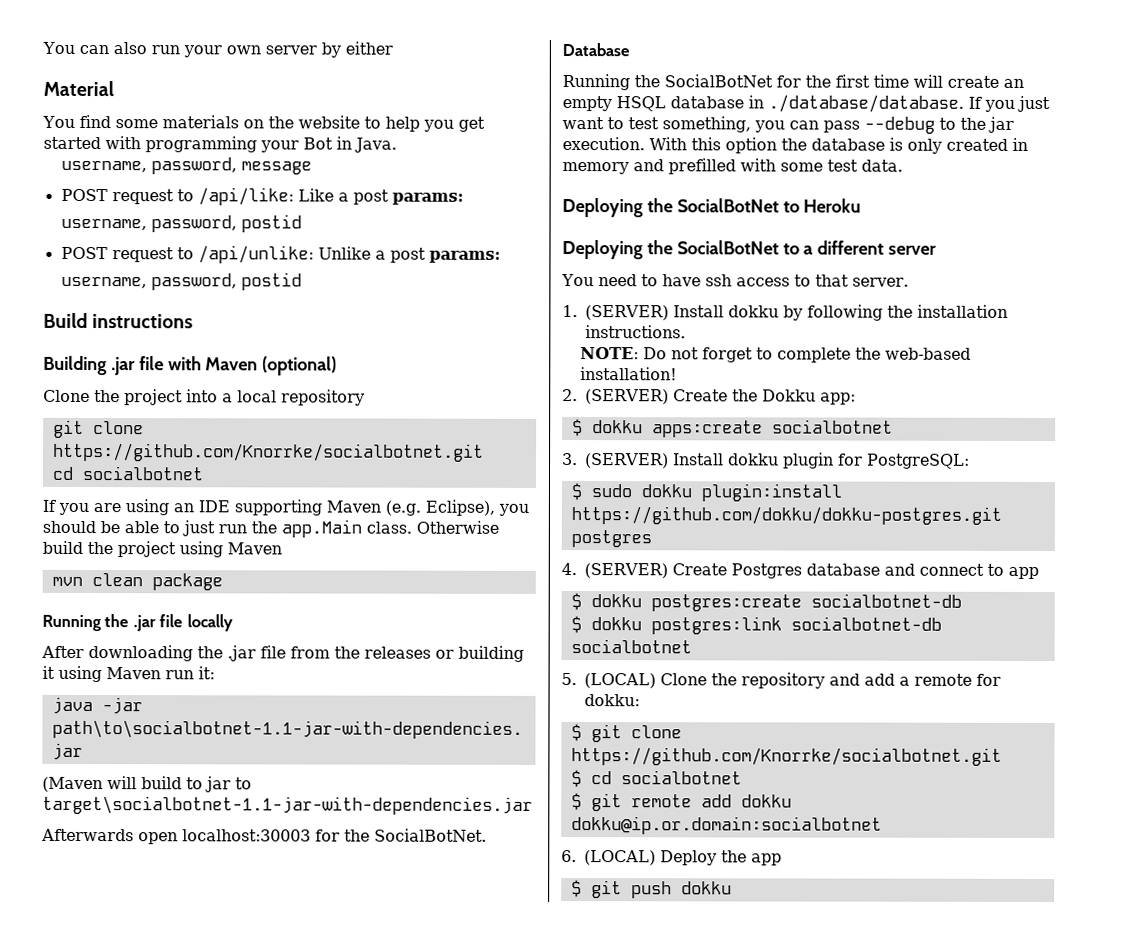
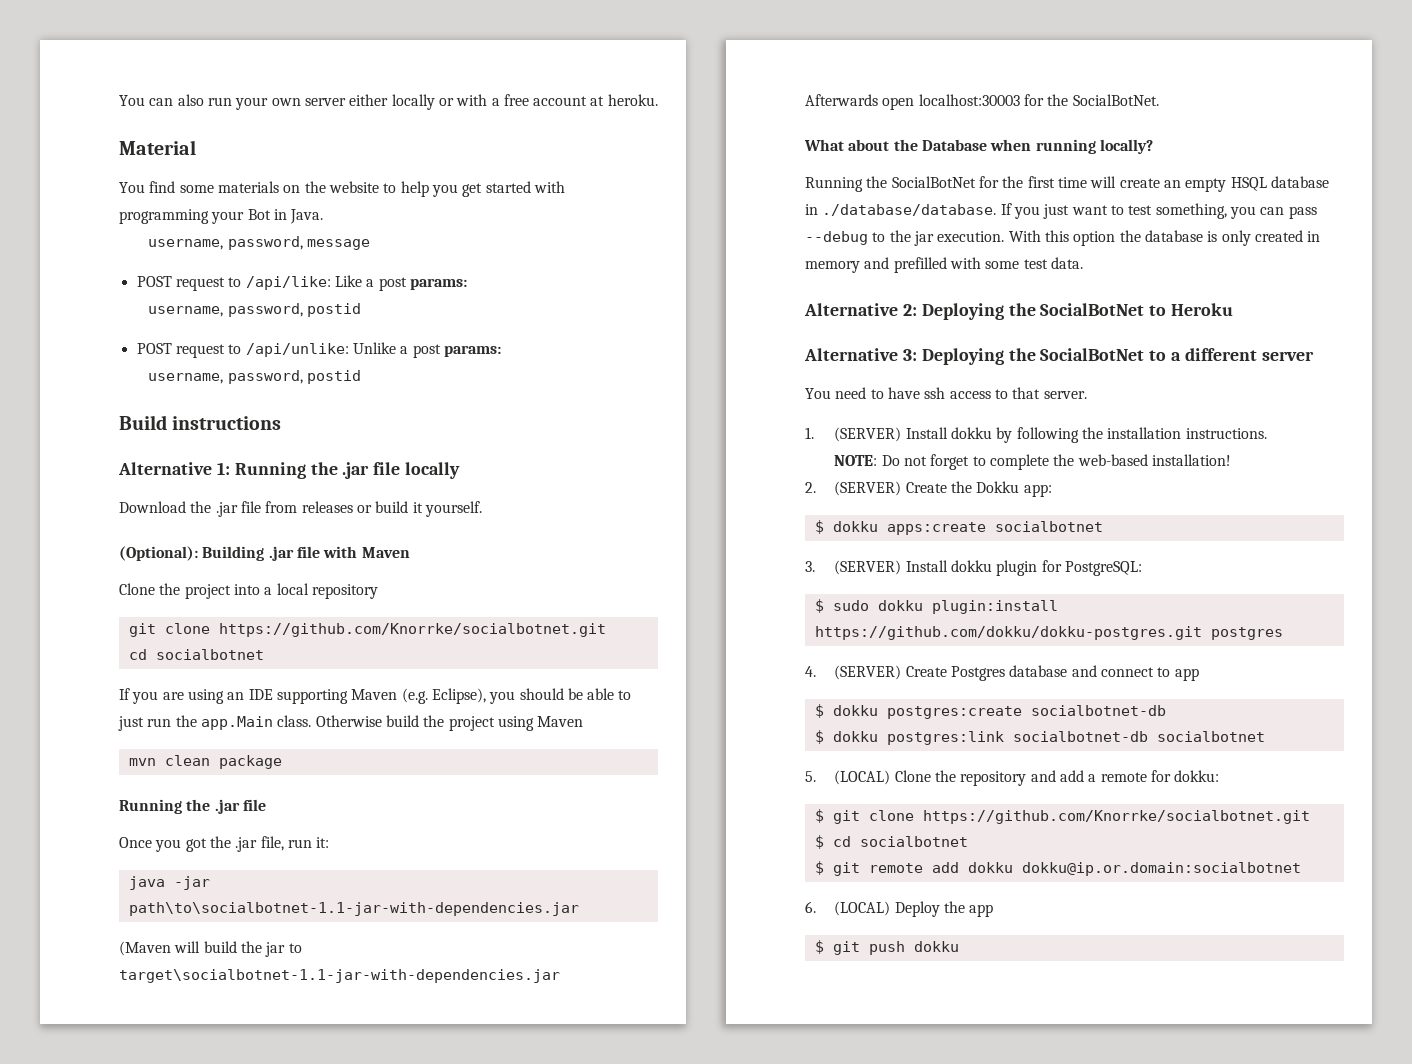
- You can also run your own server by either
+ You can also run your own server either locally or with a free account at heroku.
- Building .jar file with Maven (optional)
+ Alternative 1: Running the .jar file locally
+ Download the .jar file from releases or build it yourself.
+ (Optional): Building .jar file with Maven
  mvn clean package
- Running the .jar file locally
- After downloading the .jar file from the releases or building it using Maven run it:
+ Running the .jar file
+ Once you got the .jar file, run it:
- (Maven will build to jar to target\socialbotnet-1.1-jar-with-dependencies.jar
+ (Maven will build the jar to target\socialbotnet-1.1-jar-with-dependencies.jar
- Database
+ What about the Database when running locally?
- Deploying the SocialBotNet to Heroku
+ Alternative 2: Deploying the SocialBotNet to Heroku
- Deploying the SocialBotNet to a different server
+ Alternative 3: Deploying the SocialBotNet to a different server

